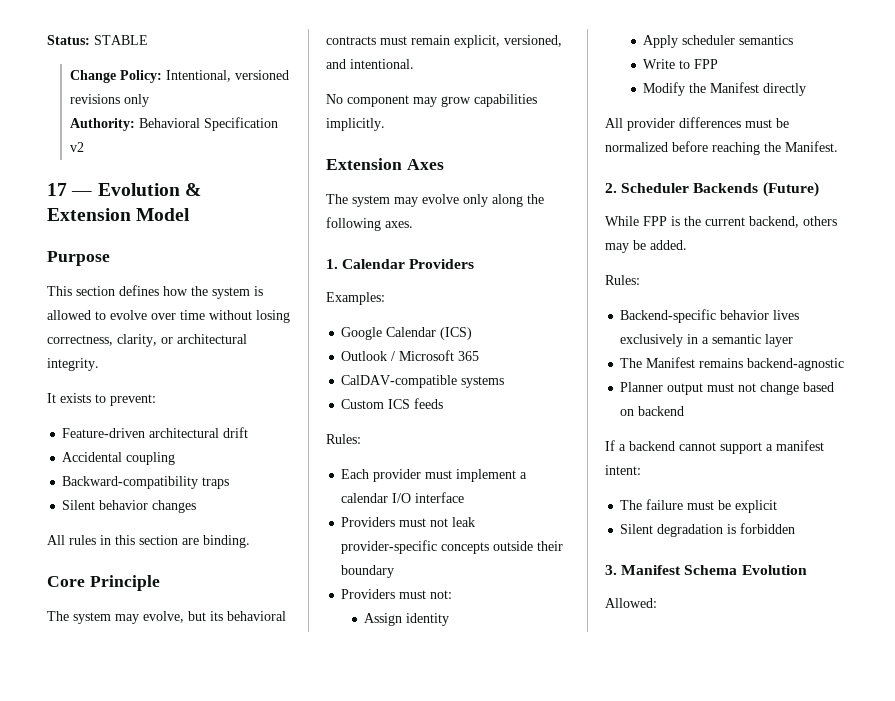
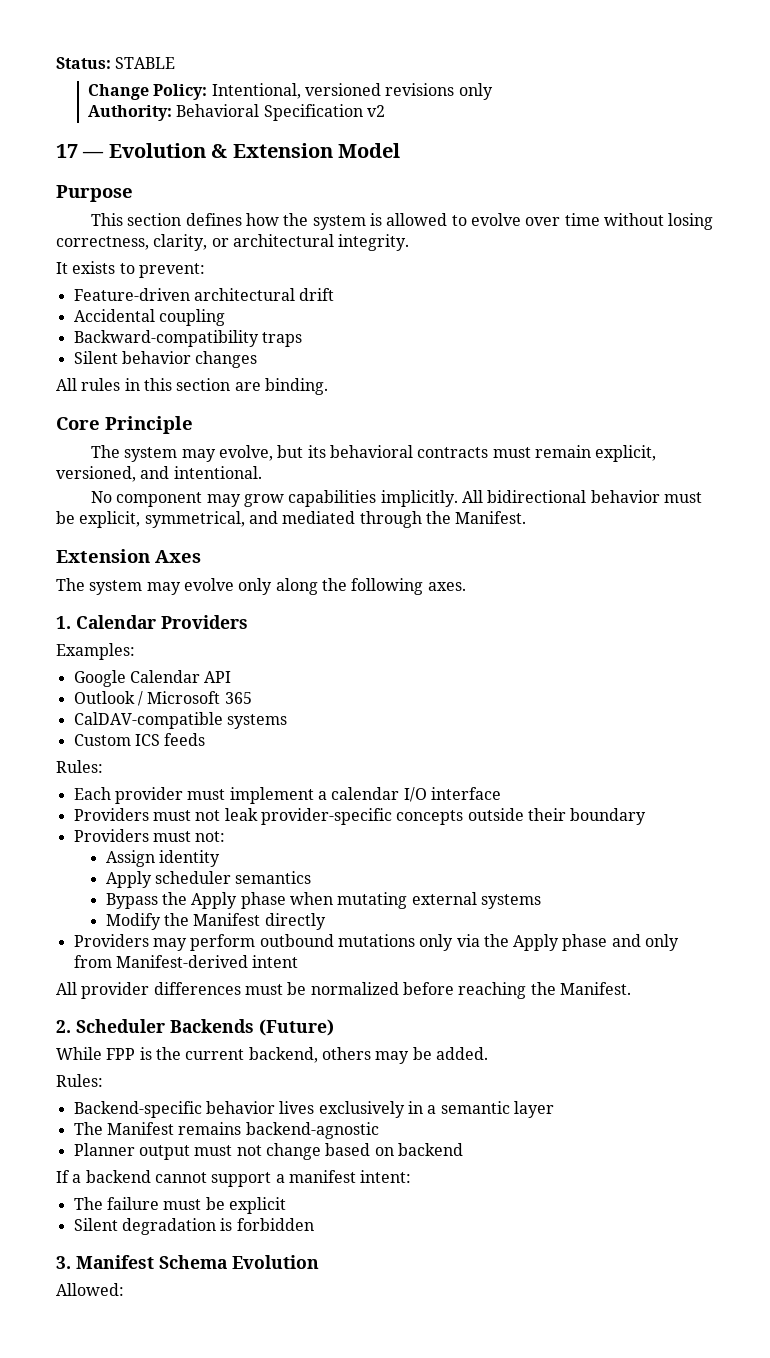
+ All bidirectional behavior must be explicit, symmetrical, and mediated through the Manifest.
- Google Calendar (ICS)
+ Google Calendar API
- Write to FPP
+ Bypass the Apply phase when mutating external systems
  Modify the Manifest directly
+ Providers may perform outbound mutations only via the Apply phase and only from Manifest-derived intent

